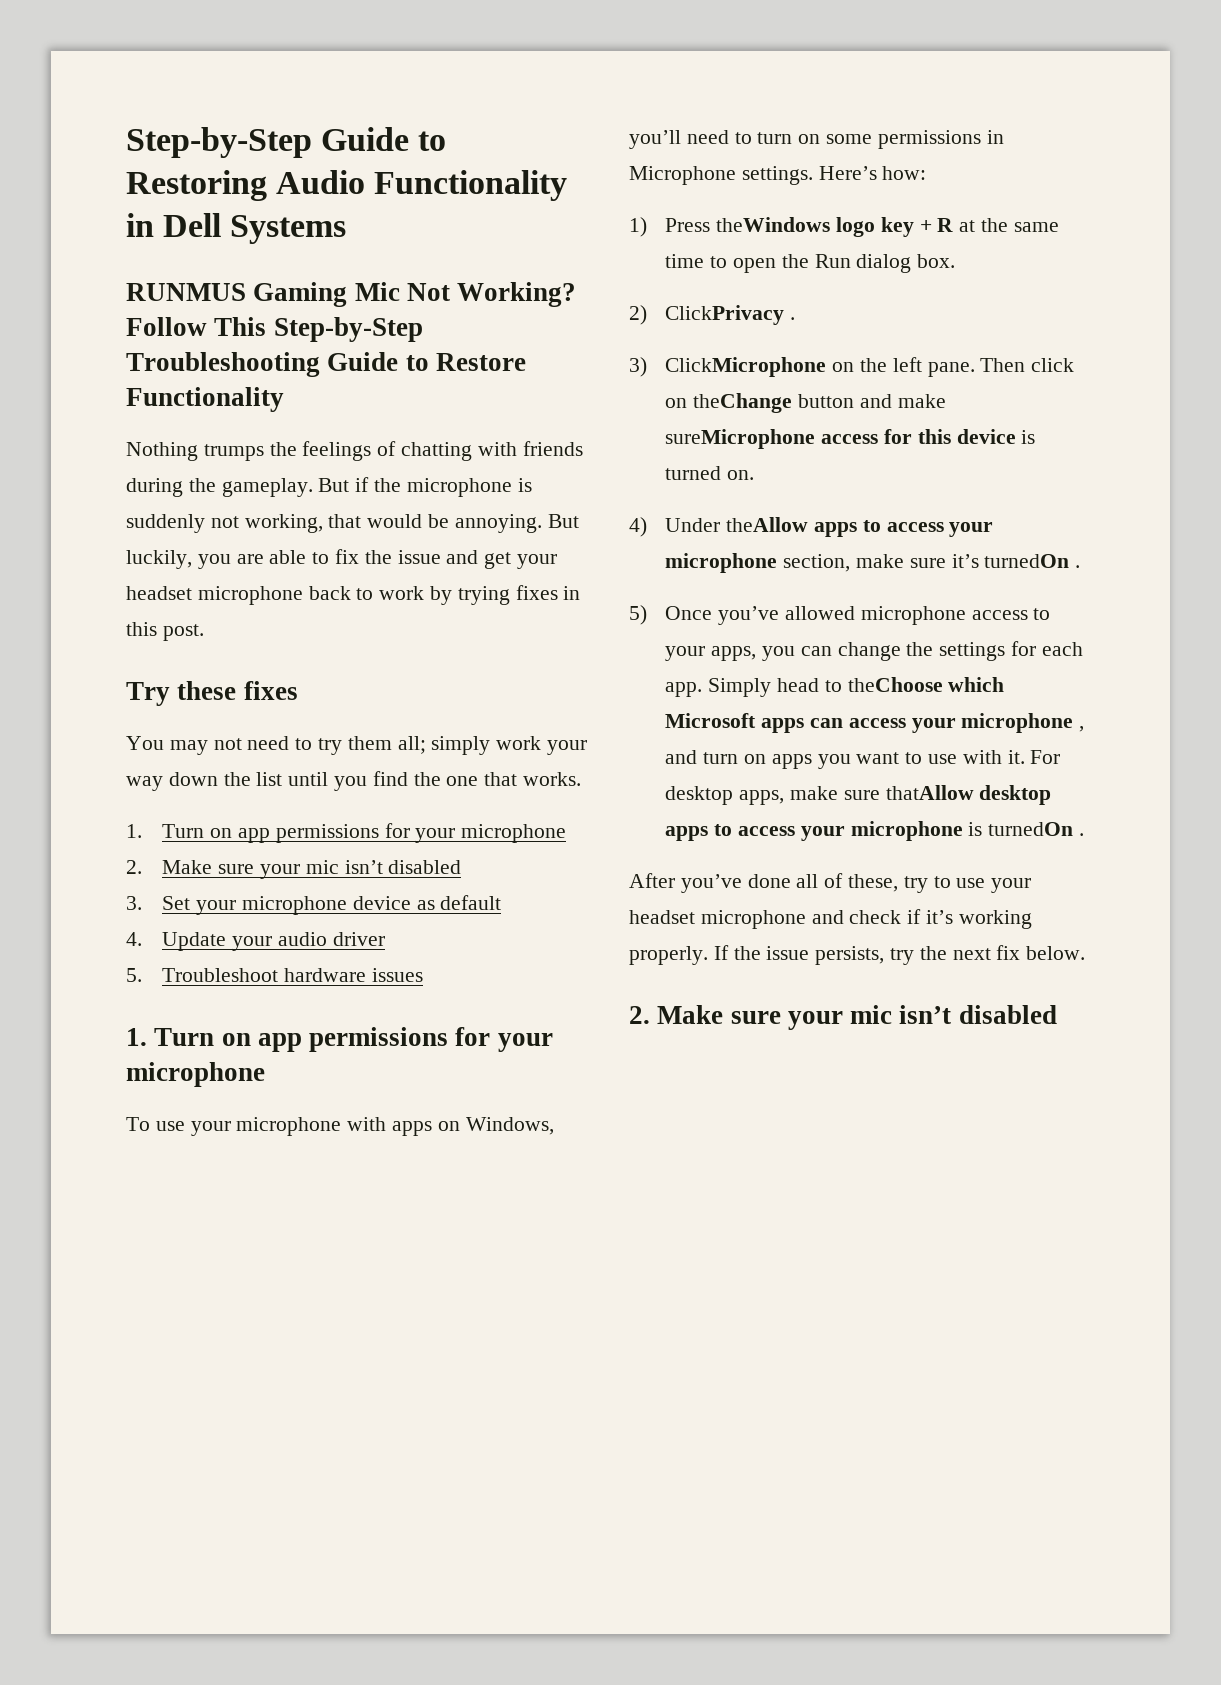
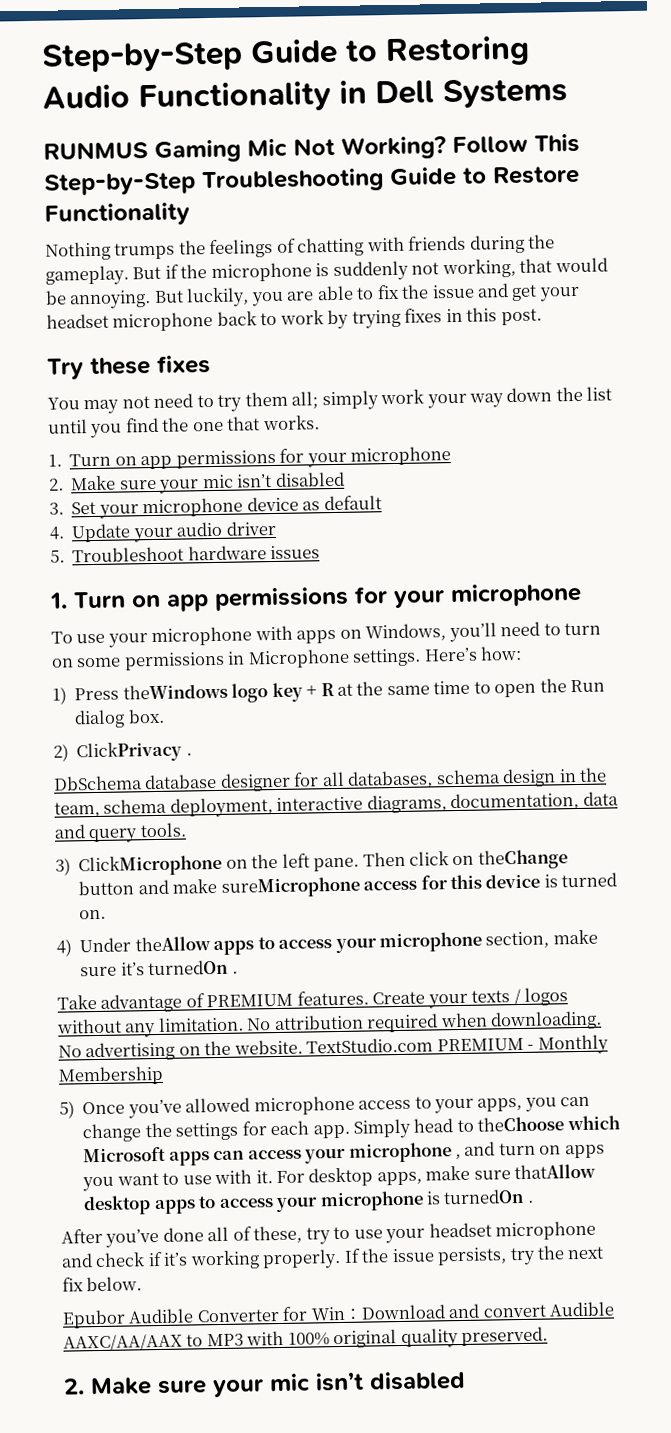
+ DbSchema database designer for all databases, schema design in the team, schema deployment, interactive diagrams, documentation, data and query tools.
+ Take advantage of PREMIUM features. Create your texts / logos without any limitation. No attribution required when downloading. No advertising on the website. TextStudio.com PREMIUM - Monthly Membership
+ Epubor Audible Converter for Win：Download and convert Audible AAXC/AA/AAX to MP3 with 100% original quality preserved.

